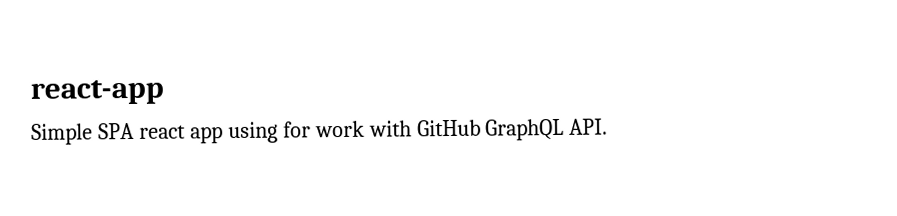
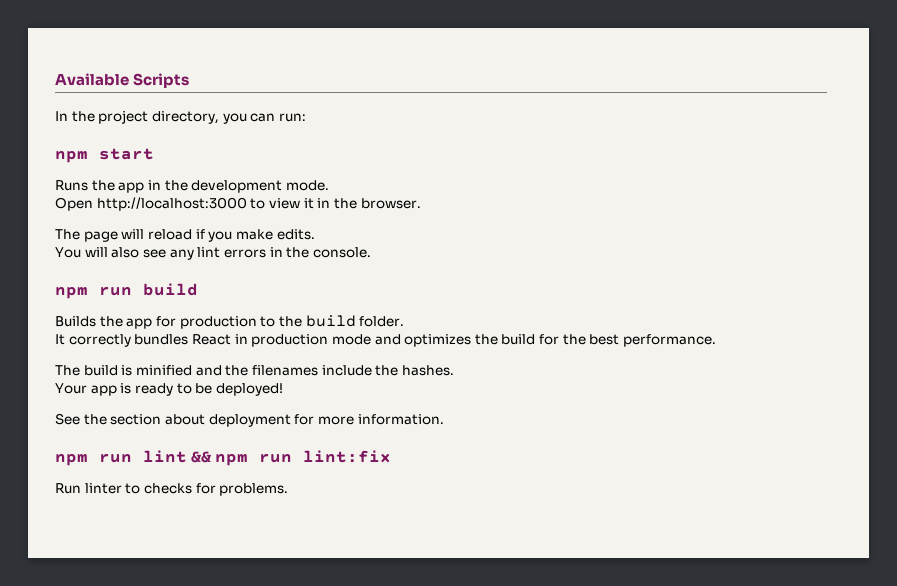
- react-app
- Simple SPA react app using for work with GitHub GraphQL API.
+ Available Scripts
+ In the project directory, you can run:
+ npm start
+ Runs the app in the development mode.
+ Open http://localhost:3000 to view it in the browser.
+ The page will reload if you make edits.
+ You will also see any lint errors in the console.
+ npm run build
+ Builds the app for production to the build folder.
+ It correctly bundles React in production mode and optimizes the build for the best performance.
+ The build is minified and the filenames include the hashes.
+ Your app is ready to be deployed!
+ See the section about deployment for more information.
+ npm run lint && npm run lint:fix
+ Run linter to checks for problems.

